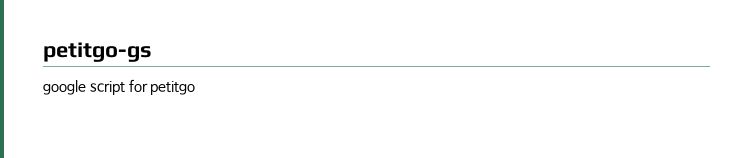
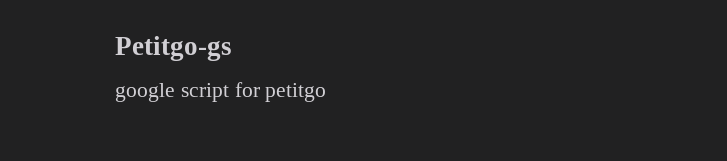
- petitgo-gs
+ Petitgo-gs

